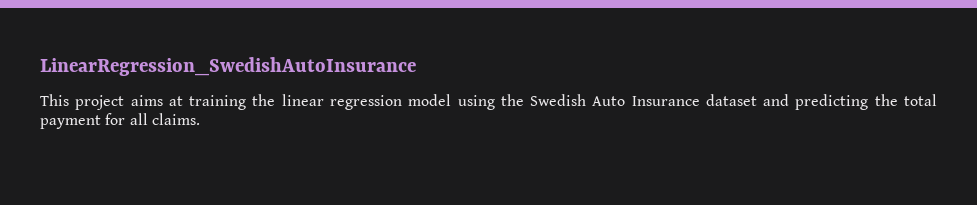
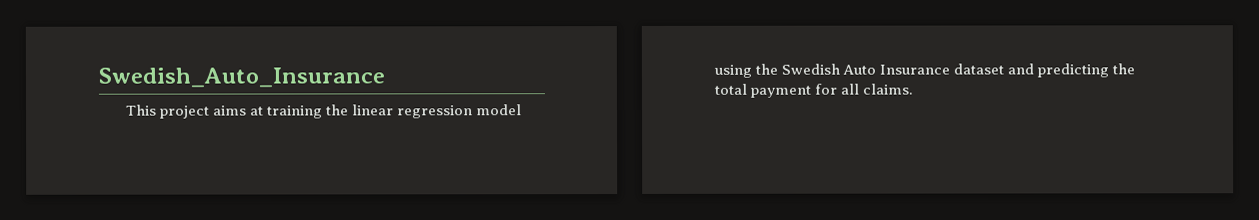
- LinearRegression_SwedishAutoInsurance
+ Swedish_Auto_Insurance

